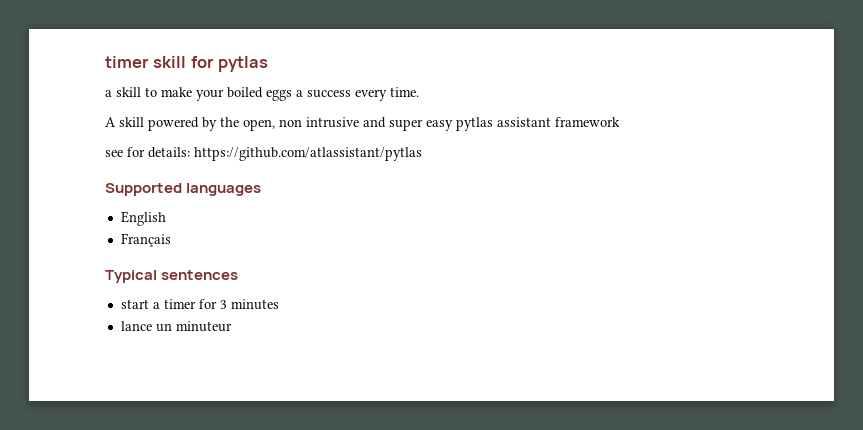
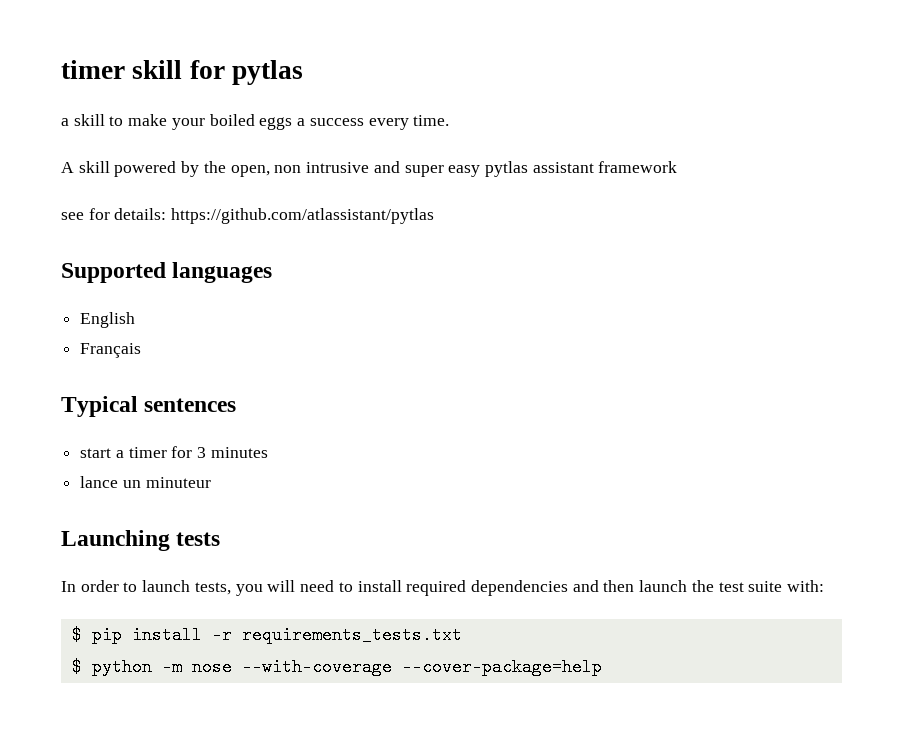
+ Launching tests
+ In order to launch tests, you will need to install required dependencies and then launch the test suite with:
+ $ pip install -r requirements_tests.txt
+ $ python -m nose --with-coverage --cover-package=help

